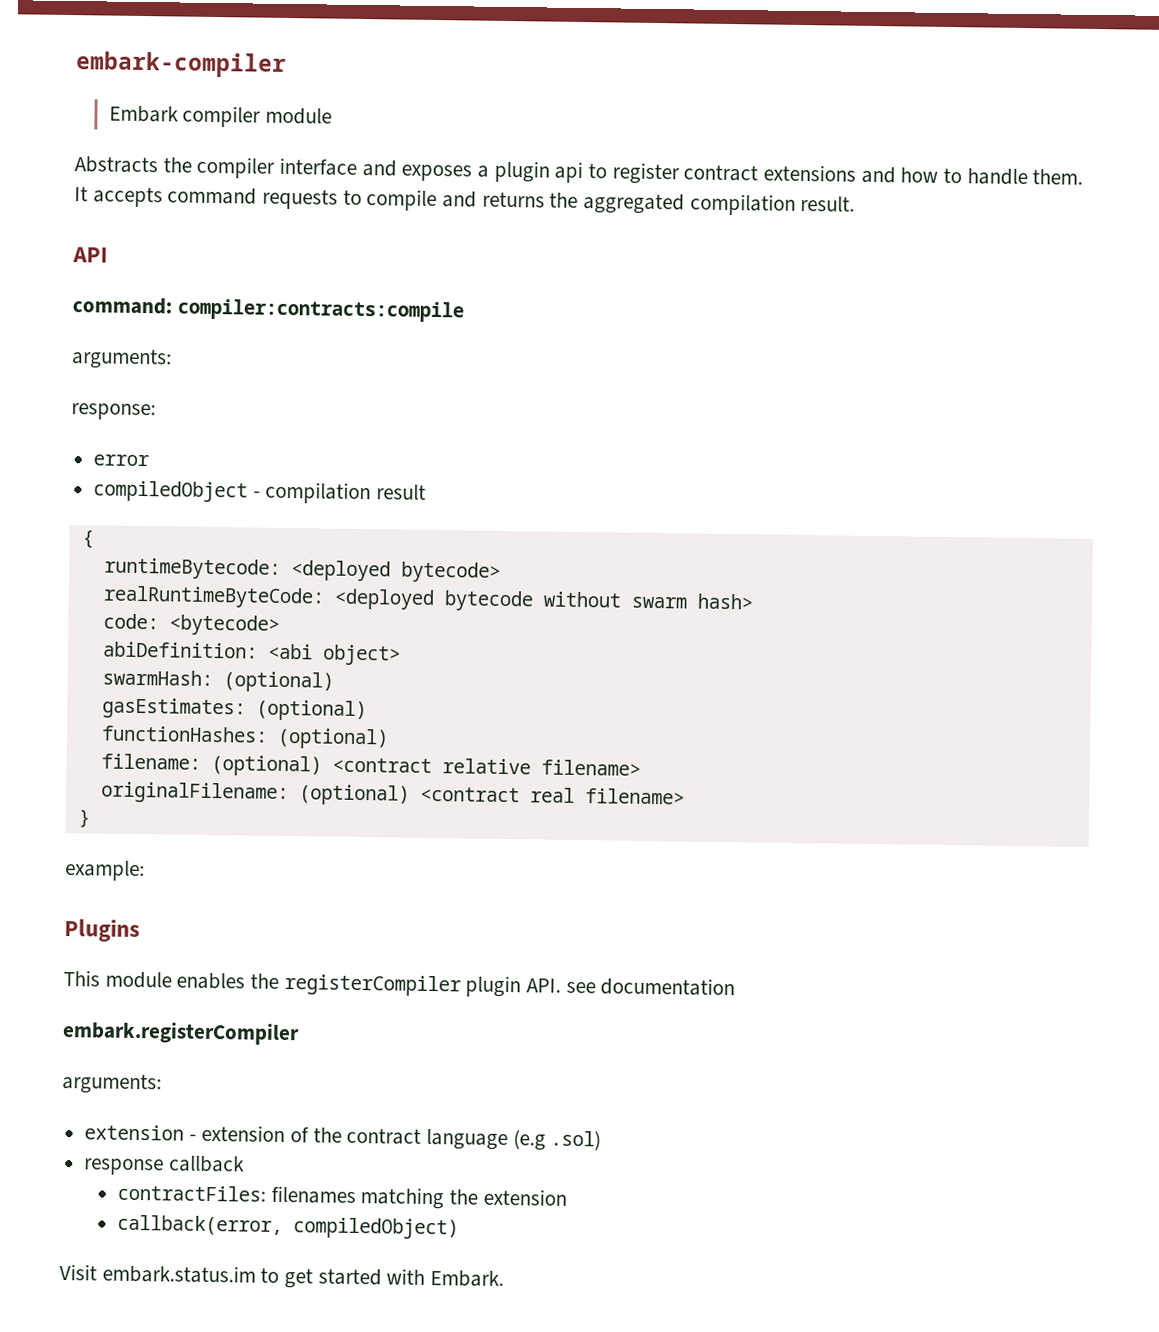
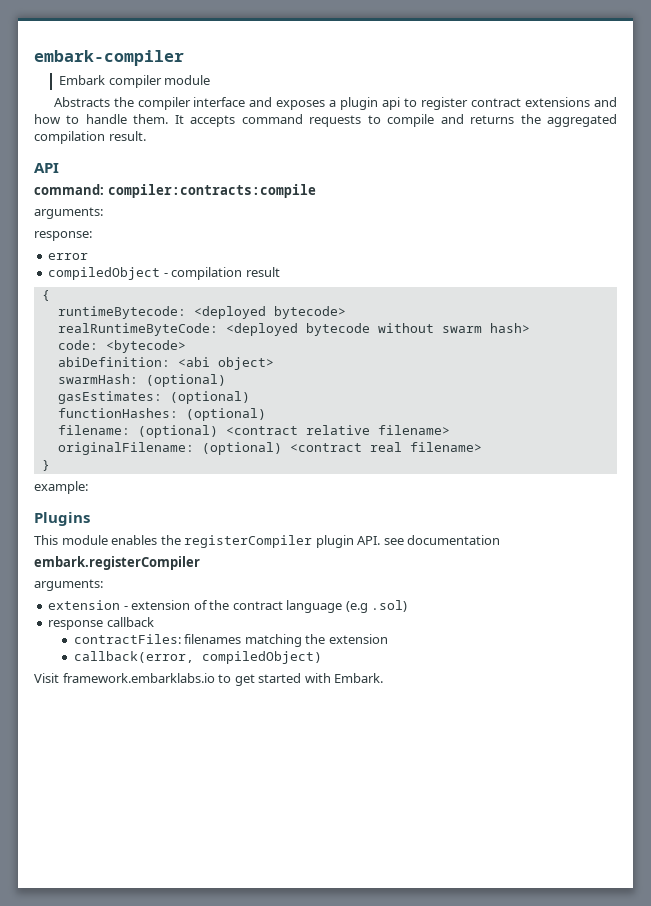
- Visit embark.status.im to get started with Embark.
+ Visit framework.embarklabs.io to get started with Embark.

